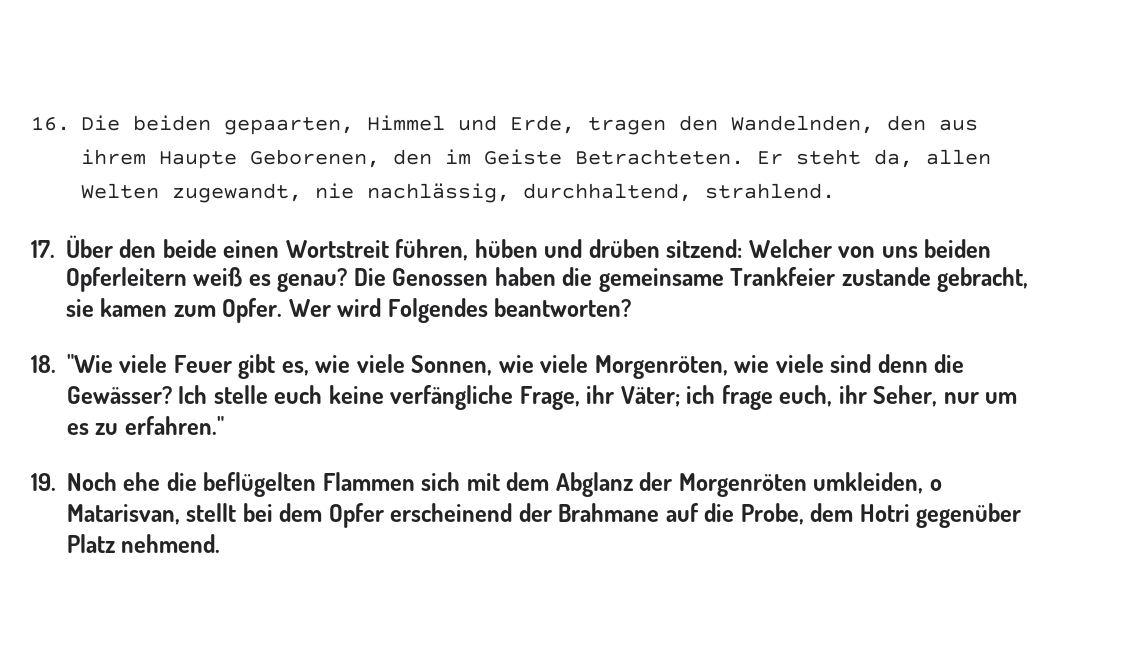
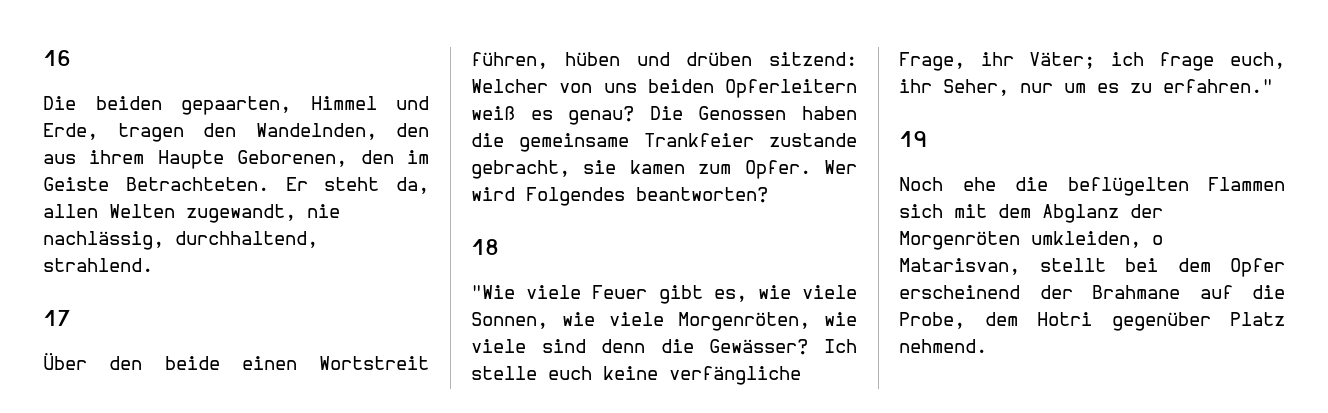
- 16. Die beiden gepaarten, Himmel und Erde, tragen den Wandelnden, den aus ihrem Haupte Geborenen, den im Geiste Betrachteten.
+ 16
+ Die beiden gepaarten, Himmel und Erde, tragen den Wandelnden, den aus ihrem Haupte Geborenen, den im Geiste Betrachteten.
- 17. Über den beide einen Wortstreit führen, hüben und drüben sitzend: Welcher von uns beiden Opferleitern weiß es genau?
+ 17
+ Über den beide einen Wortstreit führen, hüben und drüben sitzend: Welcher von uns beiden Opferleitern weiß es genau?
- 18. "Wie viele Feuer gibt es, wie viele Sonnen, wie viele Morgenröten, wie viele sind denn die Gewässer?
+ 18
+ "Wie viele Feuer gibt es, wie viele Sonnen, wie viele Morgenröten, wie viele sind denn die Gewässer?
- 19. Noch ehe die beflügelten Flammen sich mit dem Abglanz der Morgenröten umkleiden, o Matarisvan, stellt bei dem Opfer erscheinend der Brahmane auf die Probe, dem Hotri gegenüber Platz nehmend.
+ 19
+ Noch ehe die beflügelten Flammen sich mit dem Abglanz der Morgenröten umkleiden, o Matarisvan, stellt bei dem Opfer erscheinend der Brahmane auf die Probe, dem Hotri gegenüber Platz nehmend.

